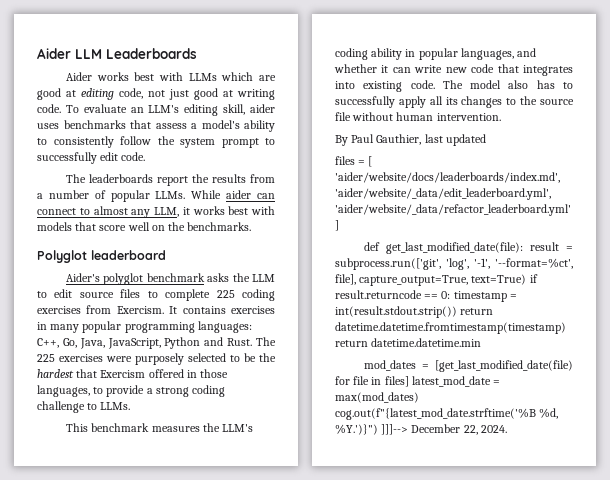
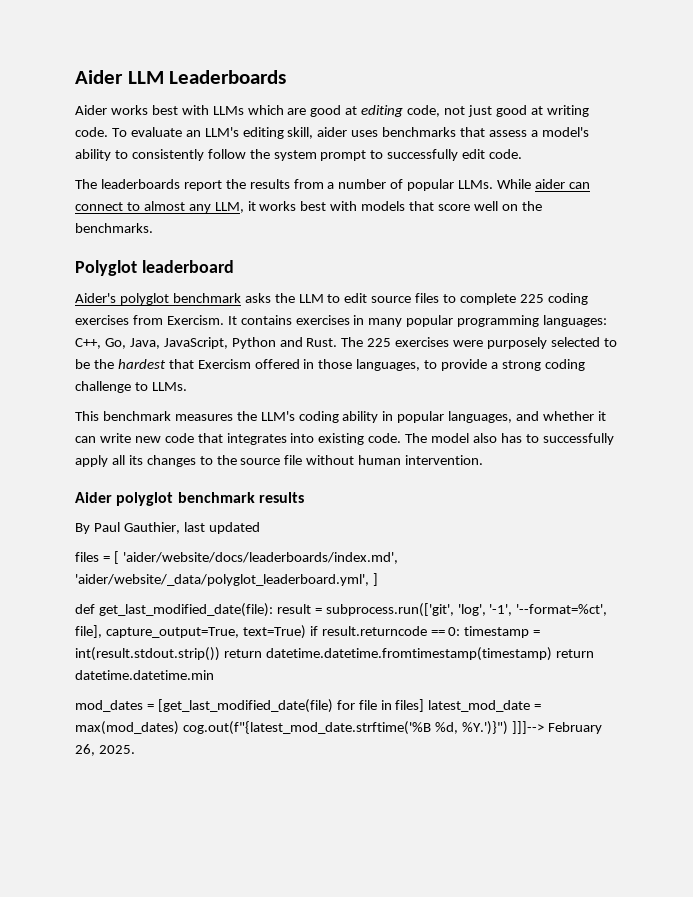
+ Aider polyglot benchmark results
- files = [ 'aider/website/docs/leaderboards/index.md', 'aider/website/_data/edit_leaderboard.yml', 'aider/website/_data/refactor_leaderboard.yml' ]
+ files = [ 'aider/website/docs/leaderboards/index.md', 'aider/website/_data/polyglot_leaderboard.yml', ]
- mod_dates = [get_last_modified_date(file) for file in files] latest_mod_date = max(mod_dates) cog.out(f"{latest_mod_date.strftime('%B %d, %Y.')}") ]]]--> December 22, 2024.
+ mod_dates = [get_last_modified_date(file) for file in files] latest_mod_date = max(mod_dates) cog.out(f"{latest_mod_date.strftime('%B %d, %Y.')}") ]]]--> February 26, 2025.

